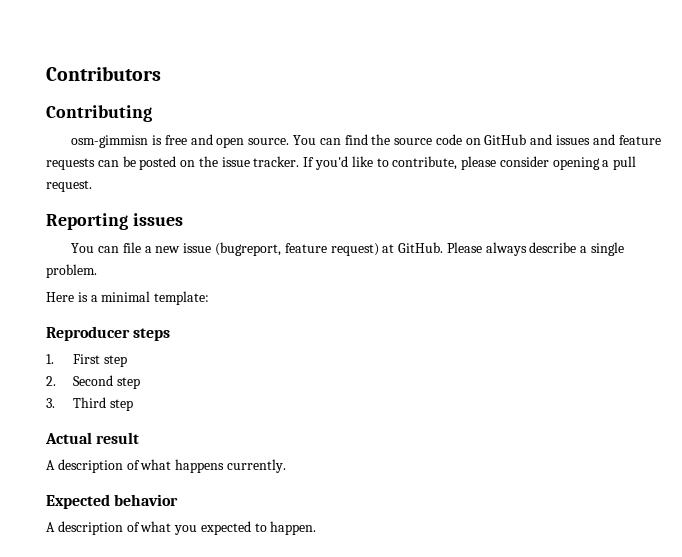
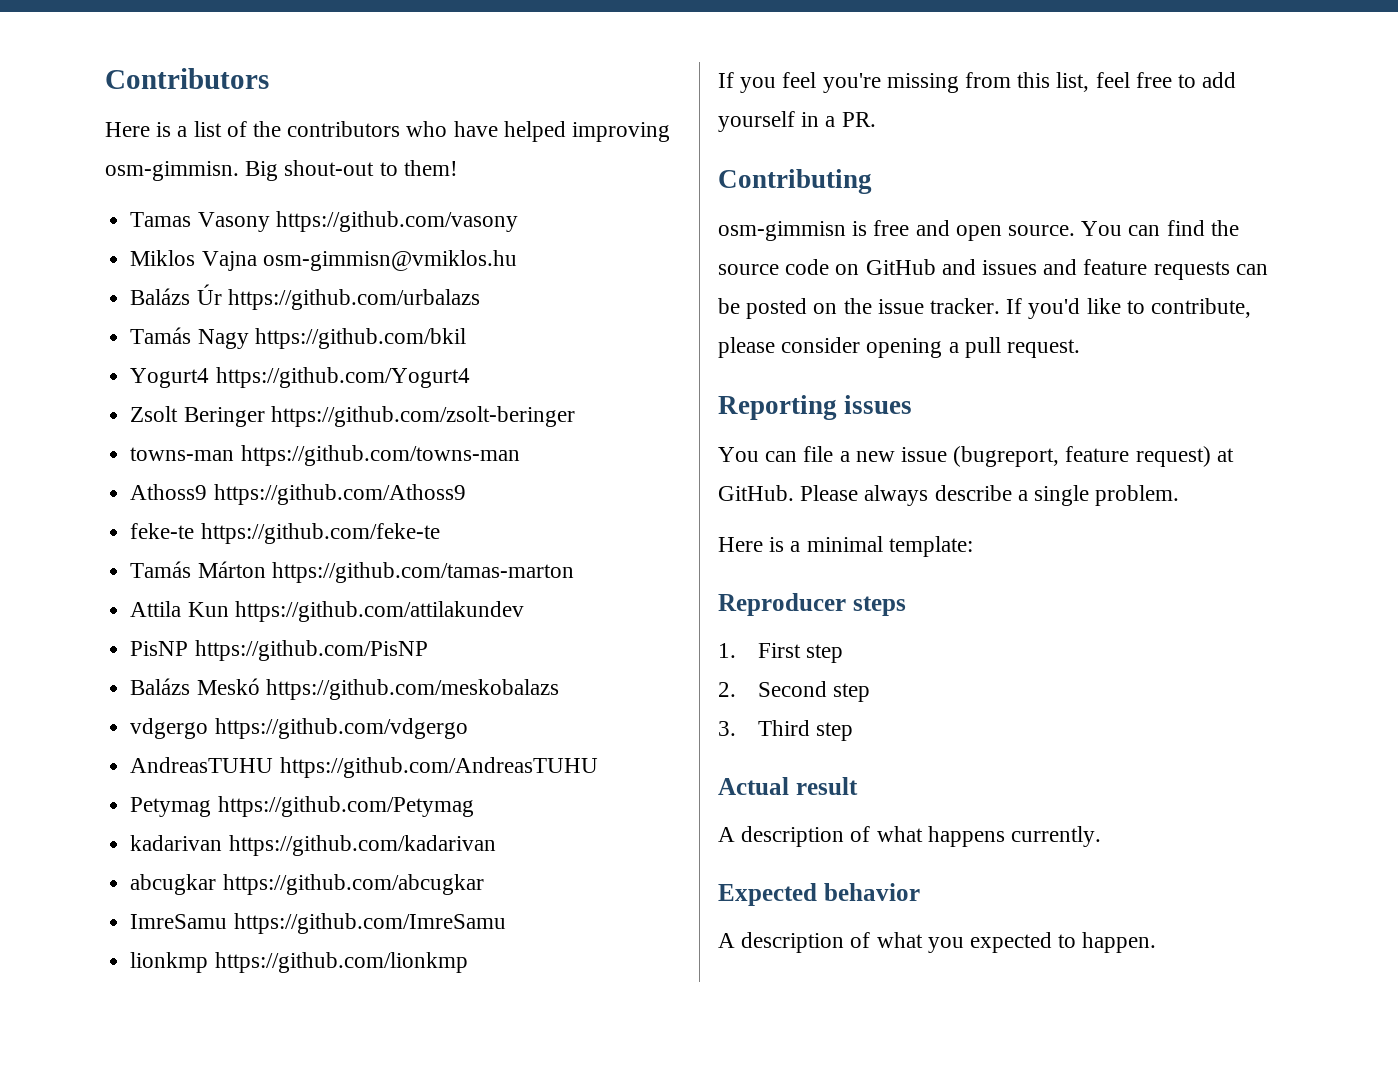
+ Here is a list of the contributors who have helped improving osm-gimmisn. Big shout-out to them!
+ Tamas Vasony https://github.com/vasony
+ Miklos Vajna osm-gimmisn@vmiklos.hu
+ Balázs Úr https://github.com/urbalazs
+ Tamás Nagy https://github.com/bkil
+ Yogurt4 https://github.com/Yogurt4
+ Zsolt Beringer https://github.com/zsolt-beringer
+ towns-man https://github.com/towns-man
+ Athoss9 https://github.com/Athoss9
+ feke-te https://github.com/feke-te
+ Tamás Márton https://github.com/tamas-marton
+ Attila Kun https://github.com/attilakundev
+ PisNP https://github.com/PisNP
+ Balázs Meskó https://github.com/meskobalazs
+ vdgergo https://github.com/vdgergo
+ AndreasTUHU https://github.com/AndreasTUHU
+ Petymag https://github.com/Petymag
+ kadarivan https://github.com/kadarivan
+ abcugkar https://github.com/abcugkar
+ ImreSamu https://github.com/ImreSamu
+ lionkmp https://github.com/lionkmp
+ If you feel you're missing from this list, feel free to add yourself in a PR.

